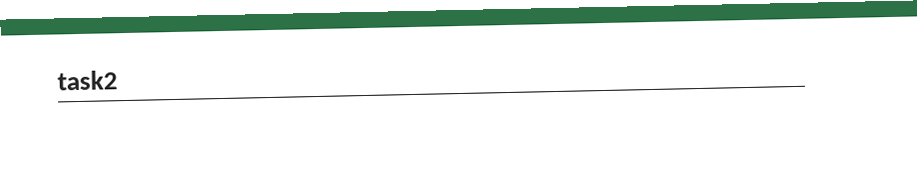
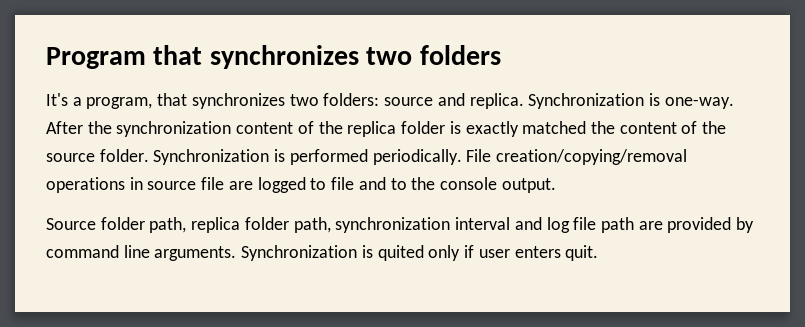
- task2
+ Program that synchronizes two folders
+ It's a program, that synchronizes two folders: source and replica. Synchronization is one-way. After the synchronization content of the replica folder is exactly matched the content of the source folder. Synchronization is performed periodically. File creation/copying/removal operations in source file are logged to file and to the console output.
+ Source folder path, replica folder path, synchronization interval and log file path are provided by command line arguments. Synchronization is quited only if user enters quit.

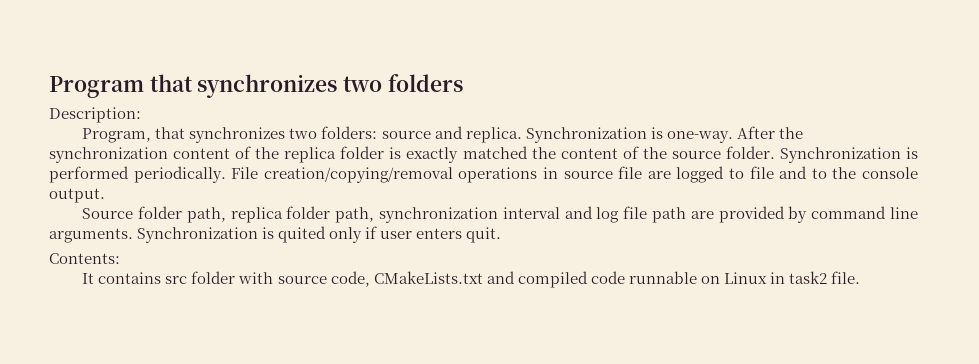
- It's a program, that synchronizes two folders: source and replica.
+ Description:
+ Program, that synchronizes two folders: source and replica.
+ Contents:
+ It contains src folder with source code, CMakeLists.txt and compiled code runnable on Linux in task2 file.

